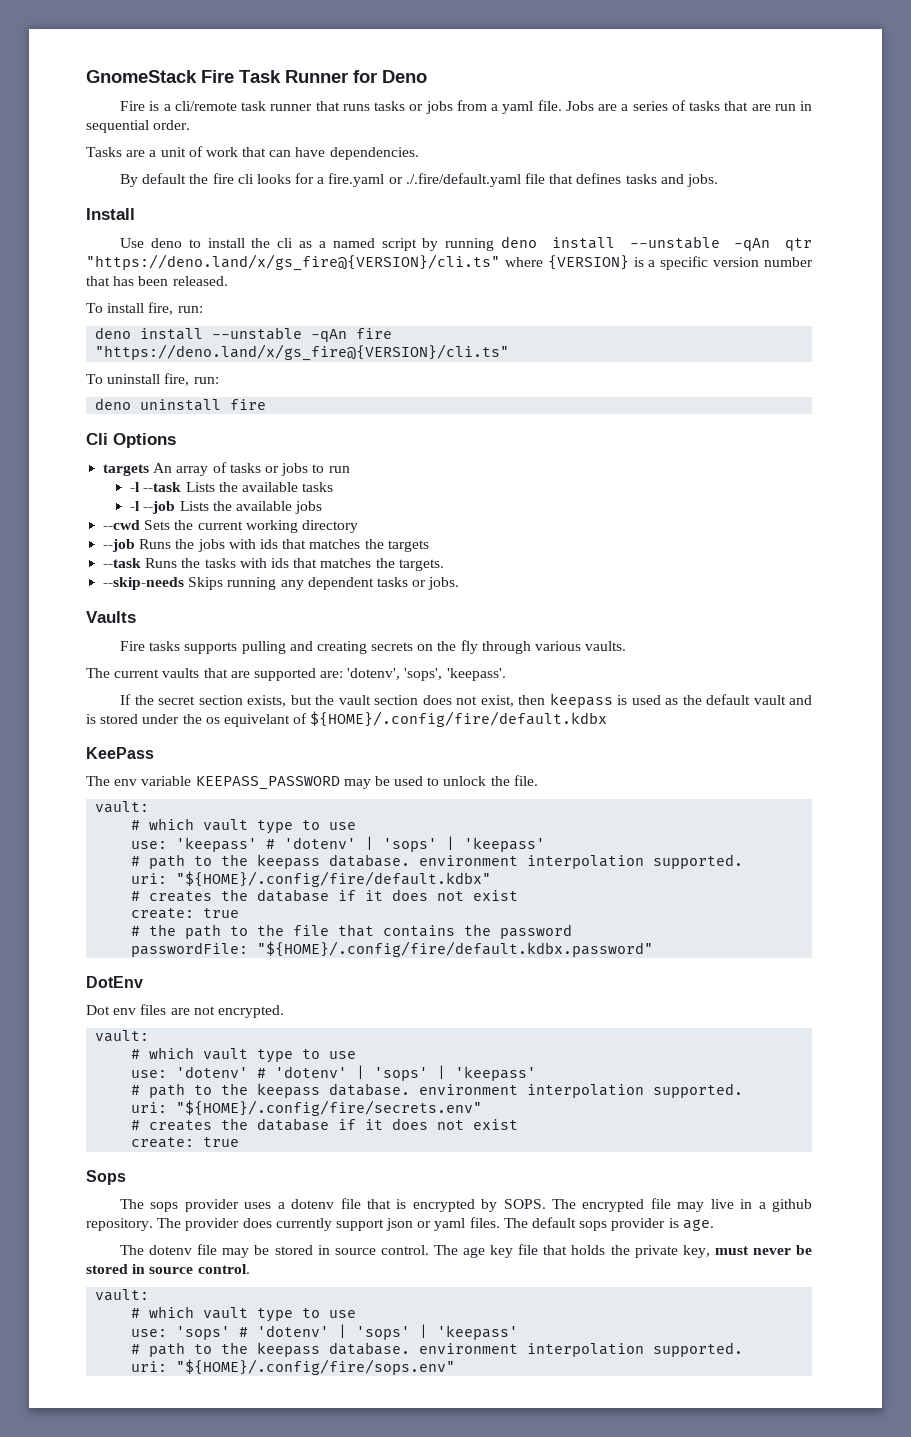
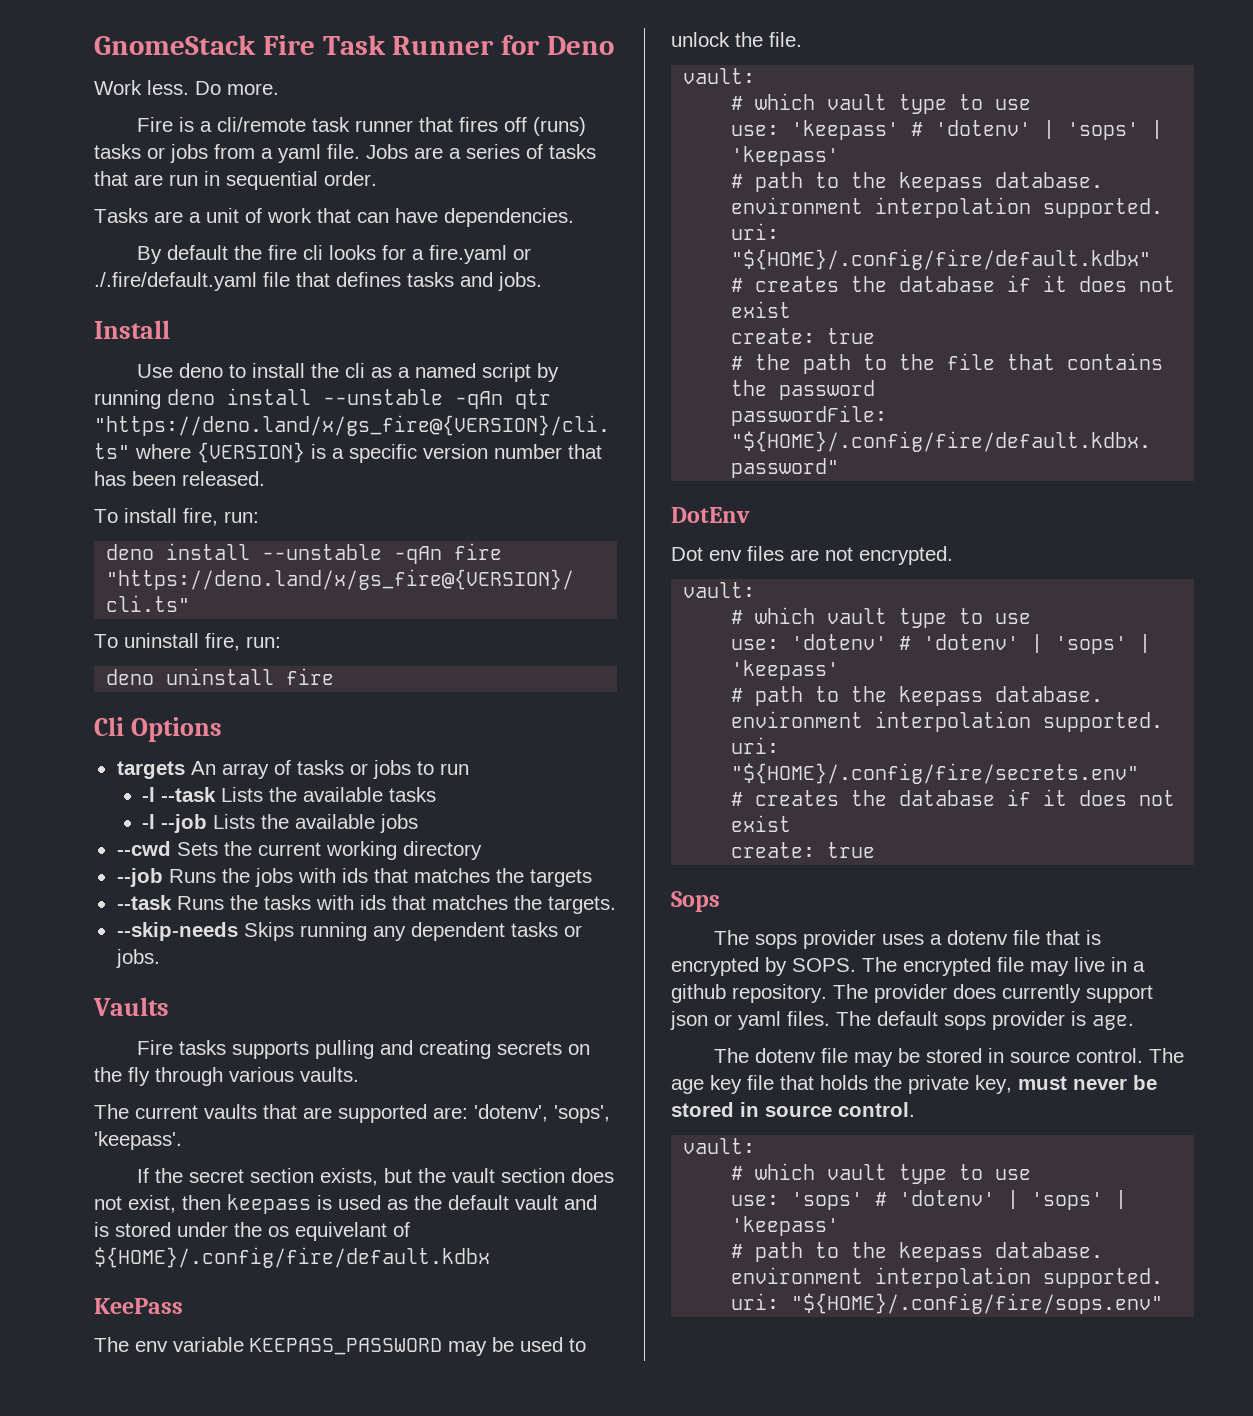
+ Work less. Do more.
- Fire is a cli/remote task runner that runs tasks or jobs from a yaml file.
+ Fire is a cli/remote task runner that fires off (runs) tasks or jobs from a yaml file.

